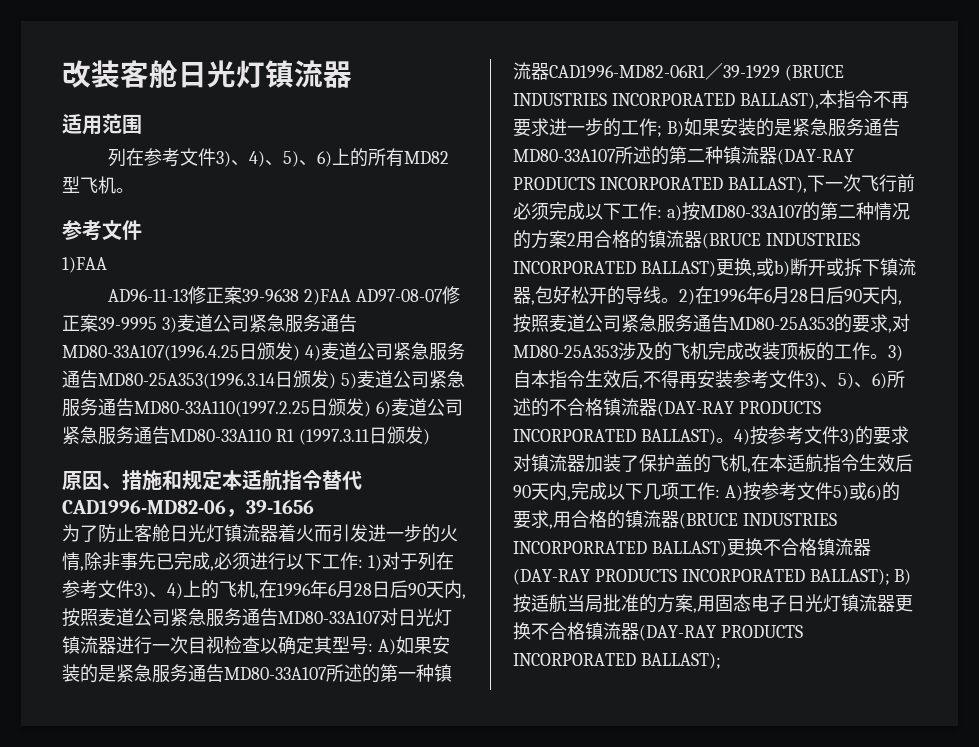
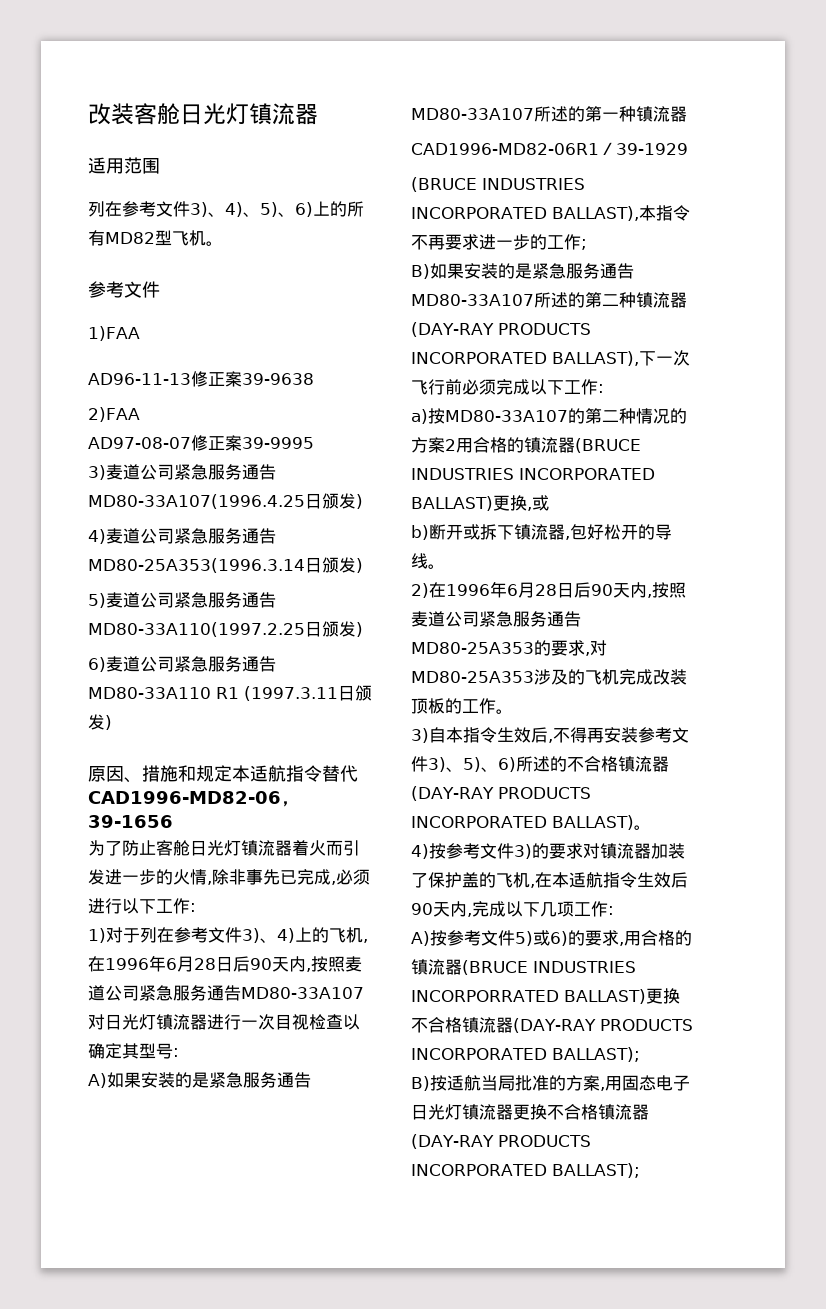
- AD96-11-13修正案39-9638 2)FAA AD97-08-07修正案39-9995 3)麦道公司紧急服务通告MD80-33A107(1996.4.25日颁发) 4)麦道公司紧急服务通告MD80-25A353(1996.3.14日颁发) 5)麦道公司紧急服务通告MD80-33A110(1997.2.25日颁发) 6)麦道公司紧急服务通告MD80-33A110 R1 (1997.3.11日颁发)
+ AD96-11-13修正案39-9638
+ 2)FAA
+ AD97-08-07修正案39-9995
+ 3)麦道公司紧急服务通告MD80-33A107(1996.4.25日颁发)
+ 4)麦道公司紧急服务通告MD80-25A353(1996.3.14日颁发)
+ 5)麦道公司紧急服务通告MD80-33A110(1997.2.25日颁发)
+ 6)麦道公司紧急服务通告MD80-33A110 R1 (1997.3.11日颁发)
- 为了防止客舱日光灯镇流器着火而引发进一步的火情,除非事先已完成,必须进行以下工作: 1)对于列在参考文件3)、4)上的飞机,在1996年6月28日后90天内,按照麦道公司紧急服务通告MD80-33A107对日光灯镇流器进行一次目视检查以确定其型号: A)如果安装的是紧急服务通告MD80-33A107所述的第一种镇流器CAD1996-MD82-06R1／39-1929 (BRUCE INDUSTRIES INCORPORATED BALLAST),本指令不再要求进一步的工作; B)如果安装的是紧急服务通告MD80-33A107所述的第二种镇流器(DAY-RAY PRODUCTS INCORPORATED BALLAST),下一次飞行前必须完成以下工作: a)按MD80-33A107的第二种情况的方案2用合格的镇流器(BRUCE INDUSTRIES INCORPORATED BALLAST)更换,或b)断开或拆下镇流器,包好松开的导线。2)在1996年6月28日后90天内,按照麦道公司紧急服务通告MD80-25A353的要求,对MD80-25A353涉及的飞机完成改装顶板的工作。3)自本指令生效后,不得再安装参考文件3)、5)、6)所述的不合格镇流器(DAY-RAY PRODUCTS INCORPORATED BALLAST)。4)按参考文件3)的要求对镇流器加装了保护盖的飞机,在本适航指令生效后90天内,完成以下几项工作: A)按参考文件5)或6)的要求,用合格的镇流器(BRUCE INDUSTRIES INCORPORRATED BALLAST)更换不合格镇流器(DAY-RAY PRODUCTS INCORPORATED BALLAST); B)按适航当局批准的方案,用固态电子日光灯镇流器更换不合格镇流器(DAY-RAY PRODUCTS INCORPORATED BALLAST);
+ 为了防止客舱日光灯镇流器着火而引发进一步的火情,除非事先已完成,必须进行以下工作:
+ 1)对于列在参考文件3)、4)上的飞机,在1996年6月28日后90天内,按照麦道公司紧急服务通告MD80-33A107对日光灯镇流器进行一次目视检查以确定其型号:
+ A)如果安装的是紧急服务通告MD80-33A107所述的第一种镇流器
+ CAD1996-MD82-06R1／39-1929
+ (BRUCE INDUSTRIES INCORPORATED BALLAST),本指令不再要求进一步的工作;
+ B)如果安装的是紧急服务通告MD80-33A107所述的第二种镇流器(DAY-RAY PRODUCTS INCORPORATED BALLAST),下一次飞行前必须完成以下工作:
+ a)按MD80-33A107的第二种情况的方案2用合格的镇流器(BRUCE INDUSTRIES INCORPORATED BALLAST)更换,或
+ b)断开或拆下镇流器,包好松开的导线。
+ 2)在1996年6月28日后90天内,按照麦道公司紧急服务通告MD80-25A353的要求,对MD80-25A353涉及的飞机完成改装顶板的工作。
+ 3)自本指令生效后,不得再安装参考文件3)、5)、6)所述的不合格镇流器(DAY-RAY PRODUCTS INCORPORATED BALLAST)。
+ 4)按参考文件3)的要求对镇流器加装了保护盖的飞机,在本适航指令生效后90天内,完成以下几项工作:
+ A)按参考文件5)或6)的要求,用合格的镇流器(BRUCE INDUSTRIES INCORPORRATED BALLAST)更换不合格镇流器(DAY-RAY PRODUCTS INCORPORATED BALLAST);
+ B)按适航当局批准的方案,用固态电子日光灯镇流器更换不合格镇流器(DAY-RAY PRODUCTS INCORPORATED BALLAST);

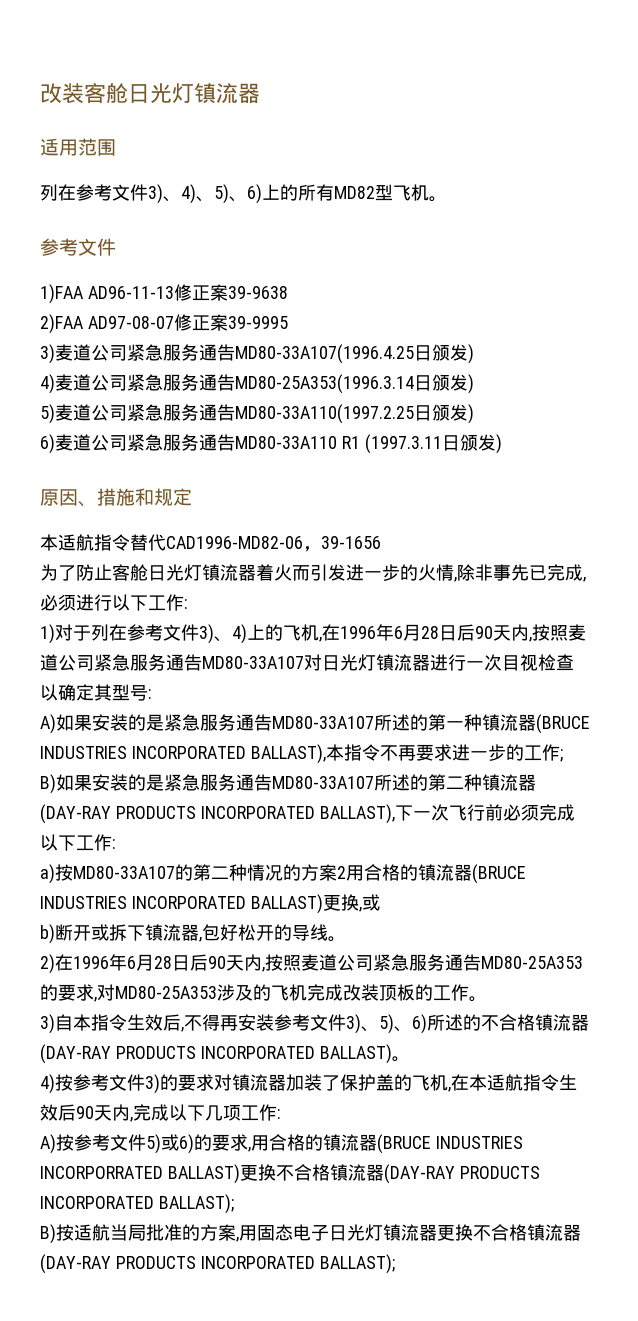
- 1)FAA
- AD96-11-13修正案39-9638
+ 1)FAA AD96-11-13修正案39-9638
- 2)FAA
- AD97-08-07修正案39-9995
+ 2)FAA AD97-08-07修正案39-9995
- 原因、措施和规定本适航指令替代CAD1996-MD82-06，39-1656
+ 原因、措施和规定
+ 本适航指令替代CAD1996-MD82-06，39-1656
- A)如果安装的是紧急服务通告MD80-33A107所述的第一种镇流器
- CAD1996-MD82-06R1／39-1929
- (BRUCE INDUSTRIES INCORPORATED BALLAST),本指令不再要求进一步的工作;
+ A)如果安装的是紧急服务通告MD80-33A107所述的第一种镇流器(BRUCE INDUSTRIES INCORPORATED BALLAST),本指令不再要求进一步的工作;

